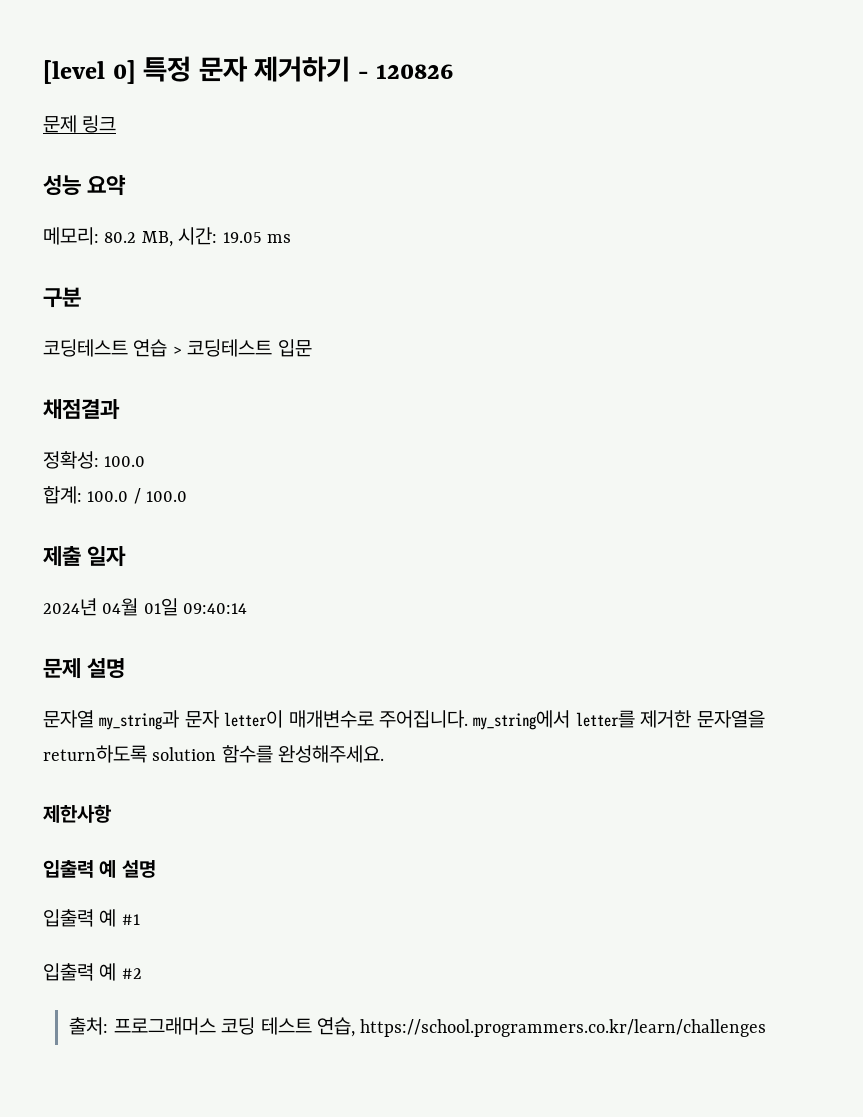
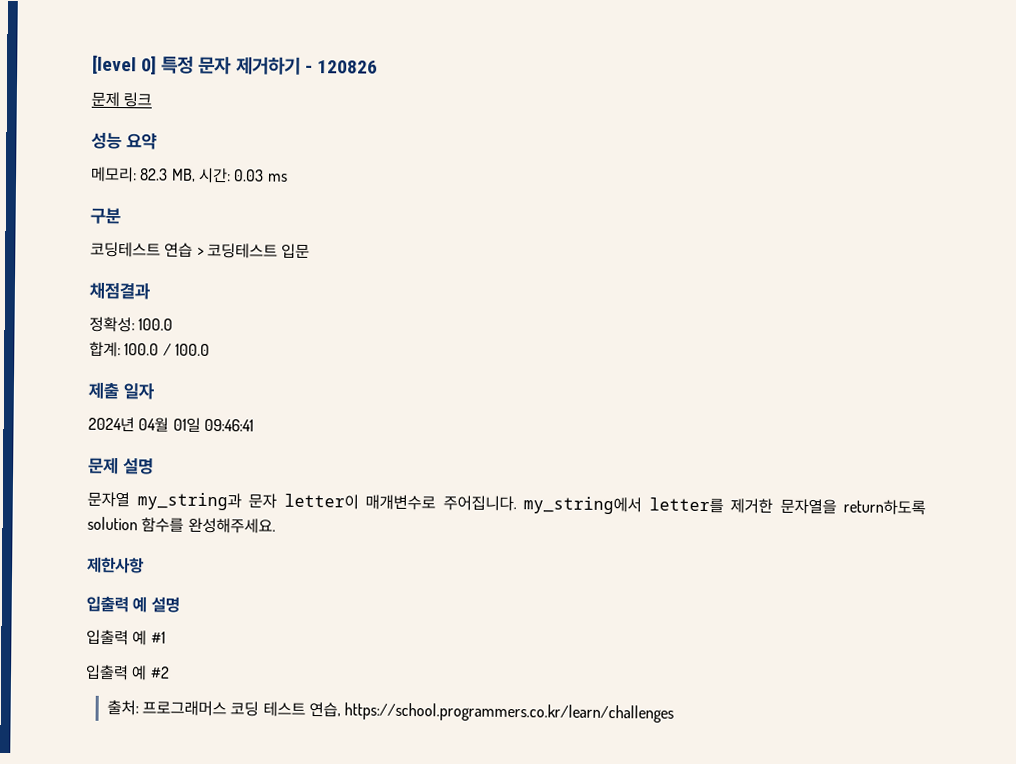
- 메모리: 80.2 MB, 시간: 19.05 ms
+ 메모리: 82.3 MB, 시간: 0.03 ms
- 2024년 04월 01일 09:40:14
+ 2024년 04월 01일 09:46:41

